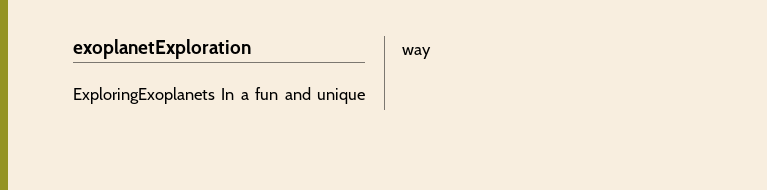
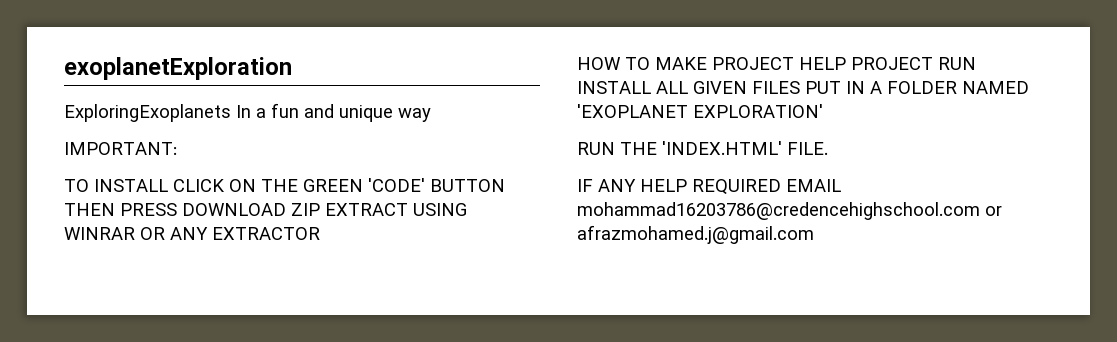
+ IMPORTANT:
+ TO INSTALL CLICK ON THE GREEN 'CODE' BUTTON THEN PRESS DOWNLOAD ZIP EXTRACT USING WINRAR OR ANY EXTRACTOR
+ HOW TO MAKE PROJECT HELP PROJECT RUN INSTALL ALL GIVEN FILES PUT IN A FOLDER NAMED 'EXOPLANET EXPLORATION'
+ RUN THE 'INDEX.HTML' FILE.
+ IF ANY HELP REQUIRED EMAIL mohammad16203786@credencehighschool.com or afrazmohamed.j@gmail.com

